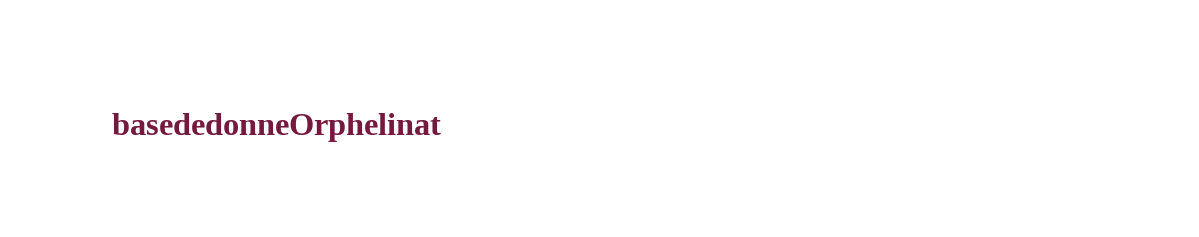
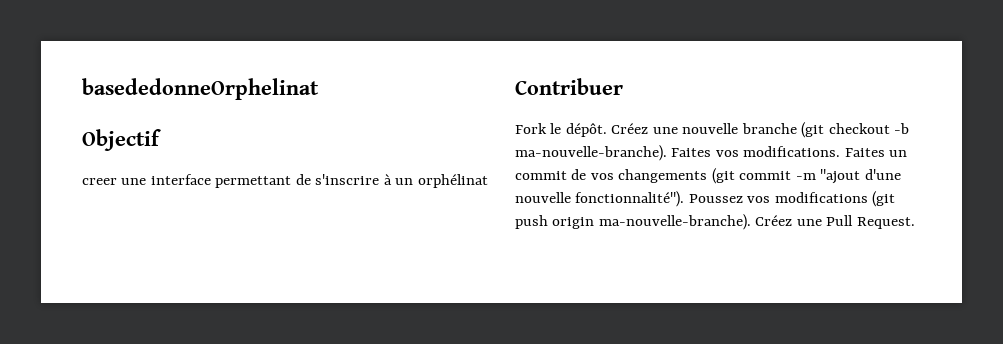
+ Objectif
+ creer une interface permettant de s'inscrire à un orphélinat
+ Contribuer
+ Fork le dépôt. Créez une nouvelle branche (git checkout -b ma-nouvelle-branche). Faites vos modifications. Faites un commit de vos changements (git commit -m "ajout d'une nouvelle fonctionnalité"). Poussez vos modifications (git push origin ma-nouvelle-branche). Créez une Pull Request.

